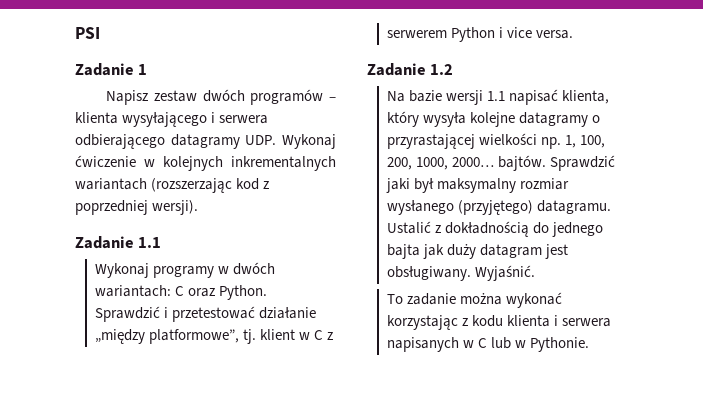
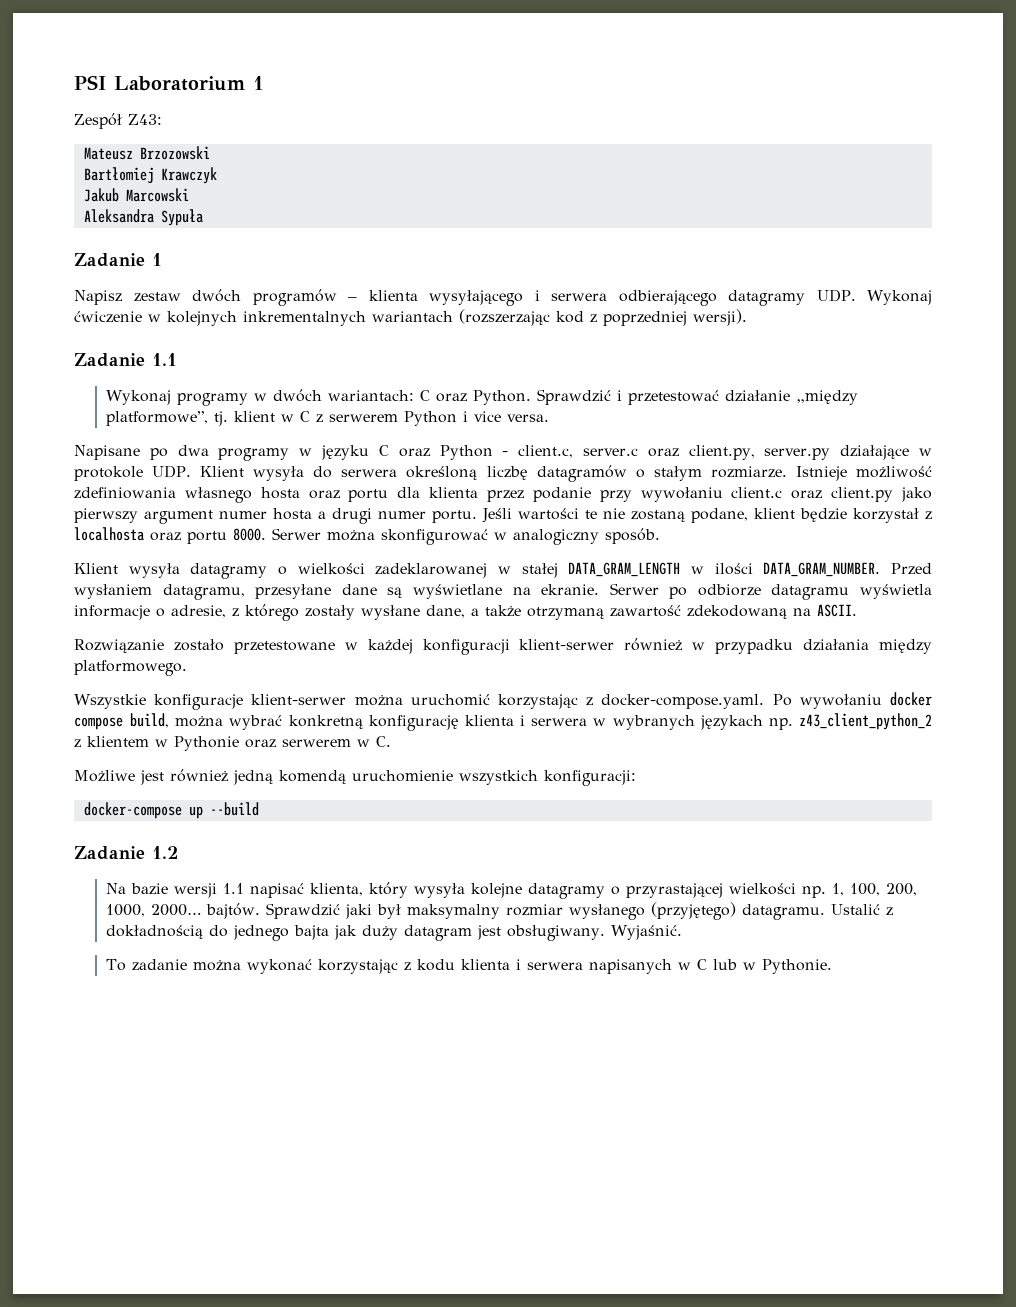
- PSI
+ PSI Laboratorium 1
+ Zespół Z43:
+ Mateusz Brzozowski
+ Bartłomiej Krawczyk
+ Jakub Marcowski
+ Aleksandra Sypuła
+ Napisane po dwa programy w języku C oraz Python - client.c, server.c oraz client.py, server.py działające w protokole UDP. Klient wysyła do serwera określoną liczbę datagramów o stałym rozmiarze. Istnieje możliwość zdefiniowania własnego hosta oraz portu dla klienta przez podanie przy wywołaniu client.c oraz client.py jako pierwszy argument numer hosta a drugi numer portu. Jeśli wartości te nie zostaną podane, klient będzie korzystał z localhosta oraz portu 8000. Serwer można skonfigurować w analogiczny sposób.
+ Klient wysyła datagramy o wielkości zadeklarowanej w stałej DATA_GRAM_LENGTH w ilości DATA_GRAM_NUMBER. Przed wysłaniem datagramu, przesyłane dane są wyświetlane na ekranie. Serwer po odbiorze datagramu wyświetla informacje o adresie, z którego zostały wysłane dane, a także otrzymaną zawartość zdekodowaną na ASCII.
+ Rozwiązanie zostało przetestowane w każdej konfiguracji klient-serwer również w przypadku działania między platformowego.
+ Wszystkie konfiguracje klient-serwer można uruchomić korzystając z docker-compose.yaml. Po wywołaniu docker compose build, można wybrać konkretną konfigurację klienta i serwera w wybranych językach np. z43_client_python_2 z klientem w Pythonie oraz serwerem w C.
+ Możliwe jest również jedną komendą uruchomienie wszystkich konfiguracji:
+ docker-compose up --build

